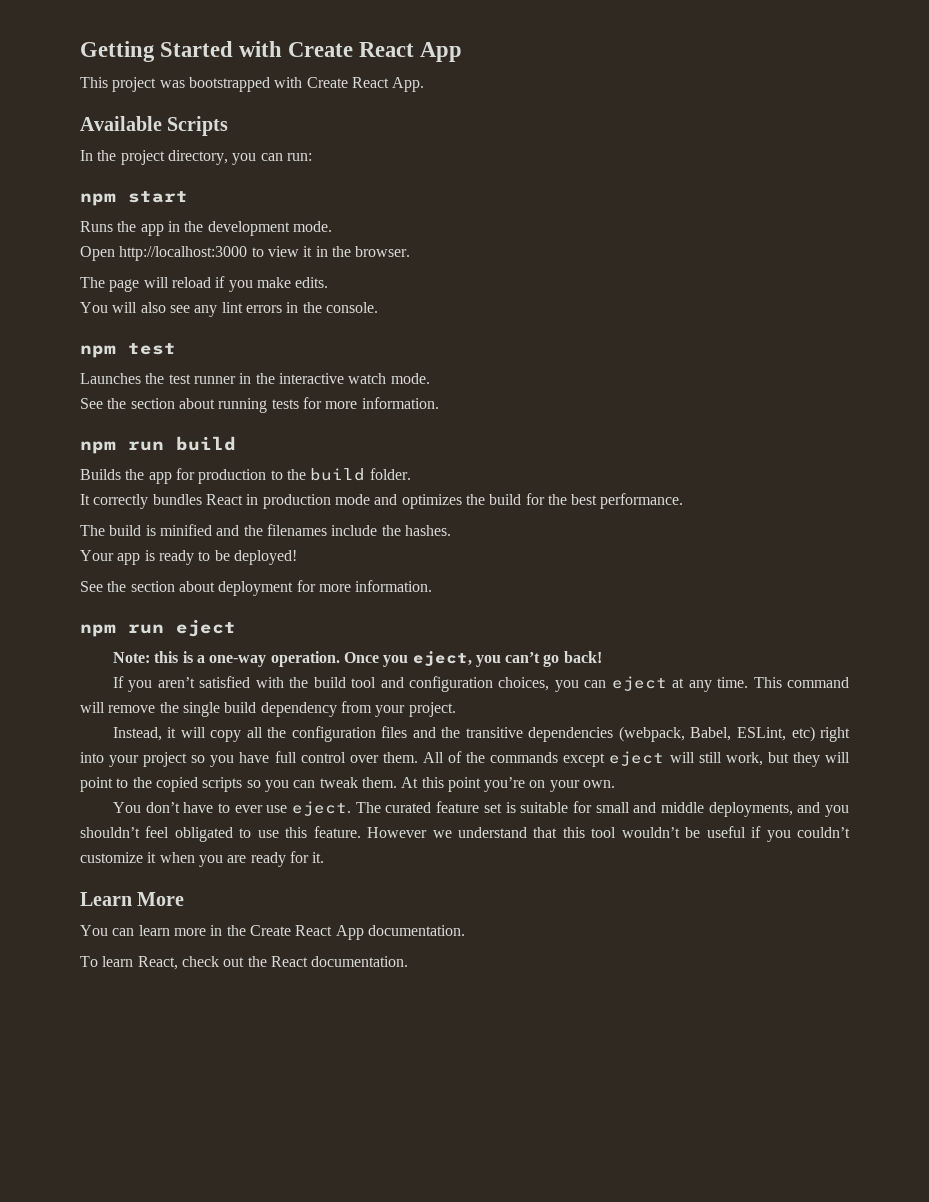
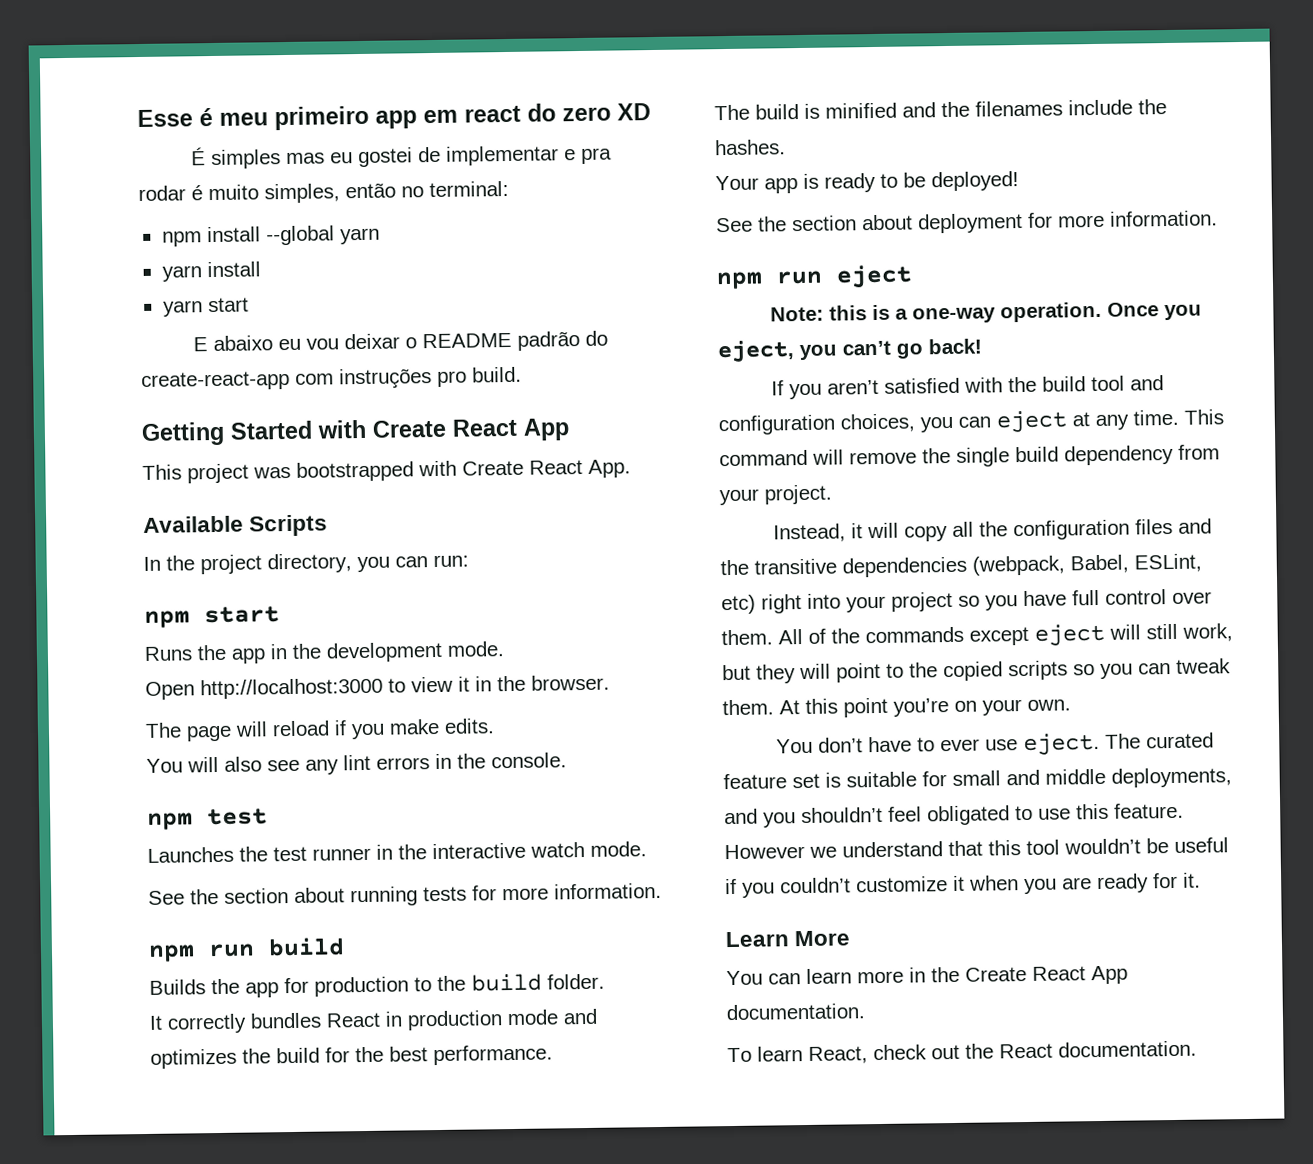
+ Esse é meu primeiro app em react do zero XD
+ É simples mas eu gostei de implementar e pra rodar é muito simples, então no terminal:
+ npm install --global yarn
+ yarn install
+ yarn start
+ E abaixo eu vou deixar o README padrão do create-react-app com instruções pro build.

